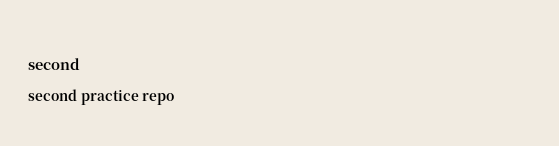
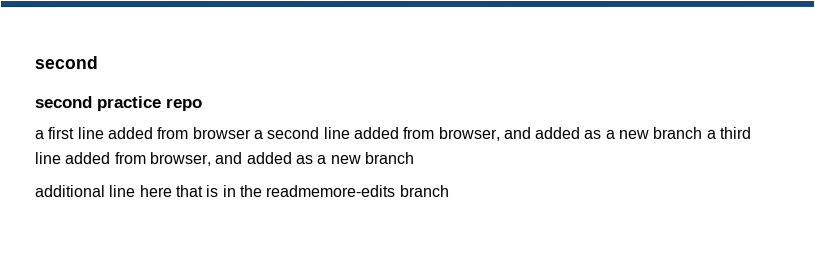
+ a first line added from browser a second line added from browser, and added as a new branch a third line added from browser, and added as a new branch
+ additional line here that is in the readmemore-edits branch

